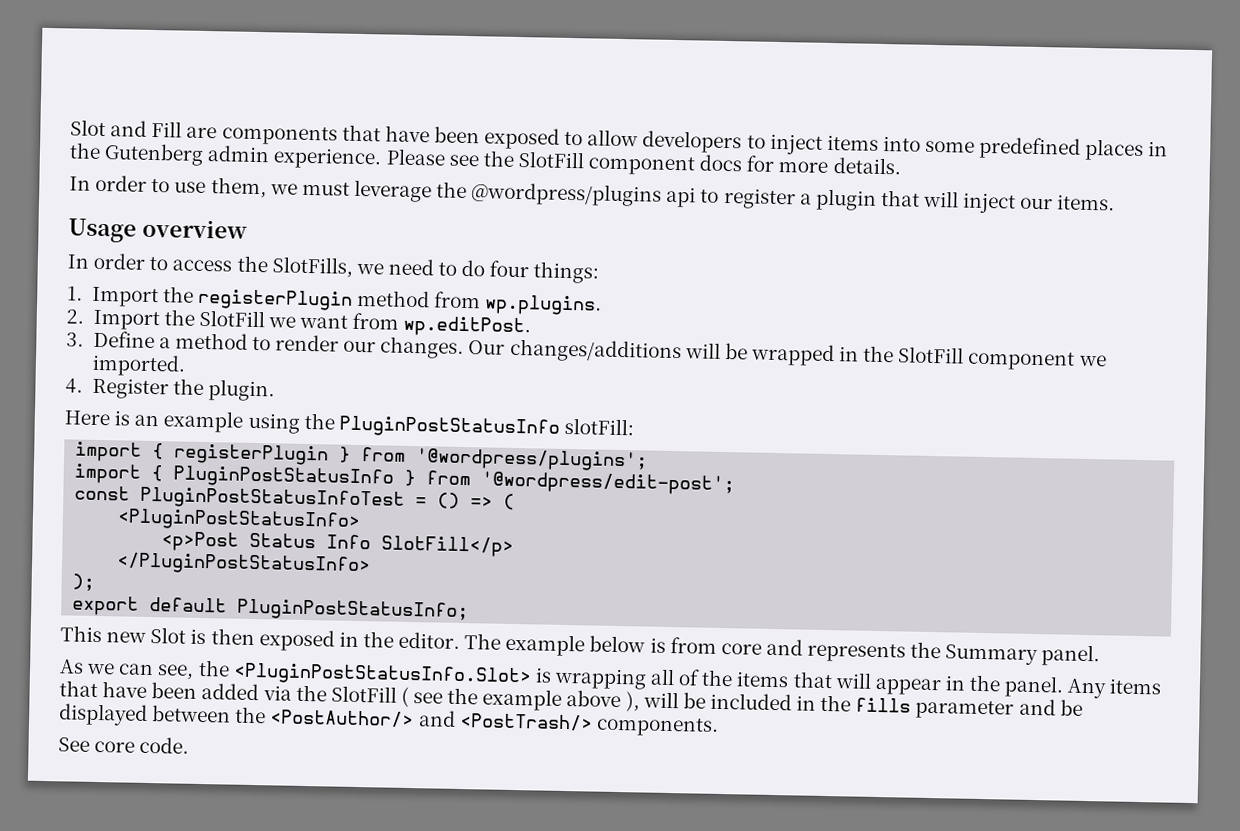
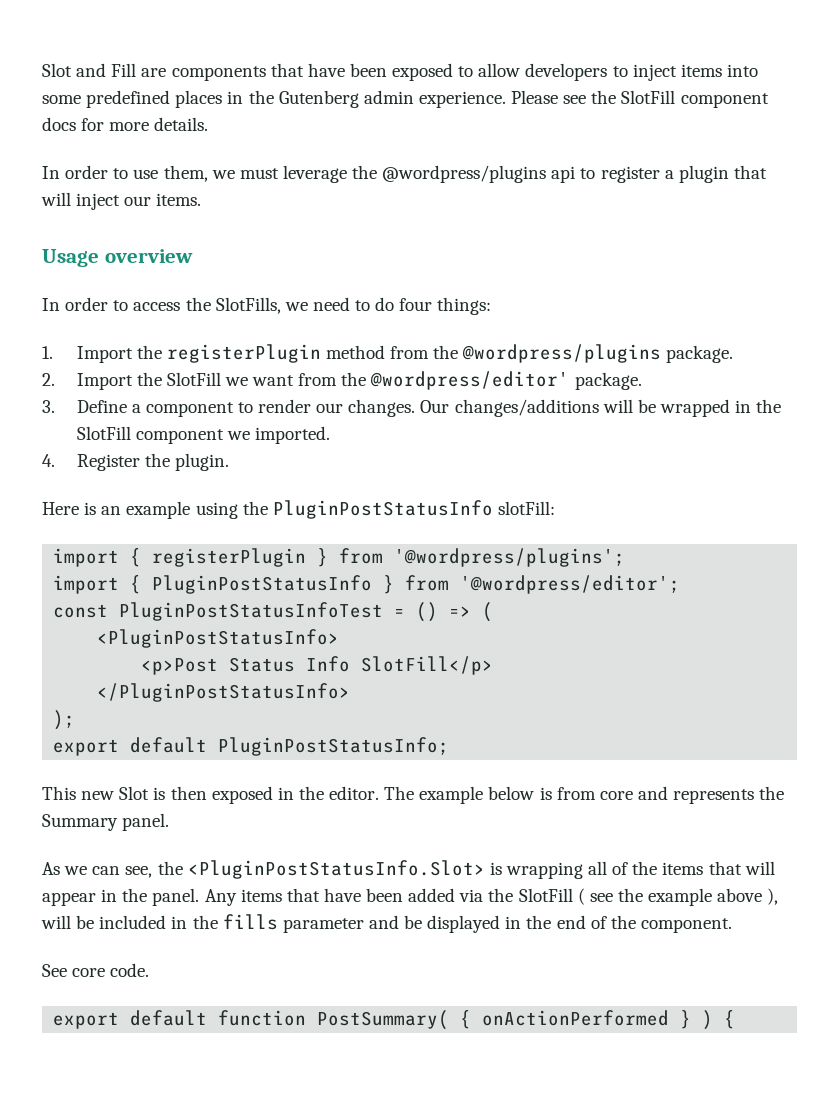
- 1. Import the registerPlugin method from wp.plugins.
+ 1. Import the registerPlugin method from the @wordpress/plugins package.
- 2. Import the SlotFill we want from wp.editPost.
+ 2. Import the SlotFill we want from the @wordpress/editor' package.
- 3. Define a method to render our changes.
+ 3. Define a component to render our changes.
- import { PluginPostStatusInfo } from '@wordpress/edit-post';
+ import { PluginPostStatusInfo } from '@wordpress/editor';
- Any items that have been added via the SlotFill ( see the example above ), will be included in the fills parameter and be displayed between the <PostAuthor/> and <PostTrash/> components.
+ Any items that have been added via the SlotFill ( see the example above ), will be included in the fills parameter and be displayed in the end of the component.
  See core code.
+ export default function PostSummary( { onActionPerformed } ) {

